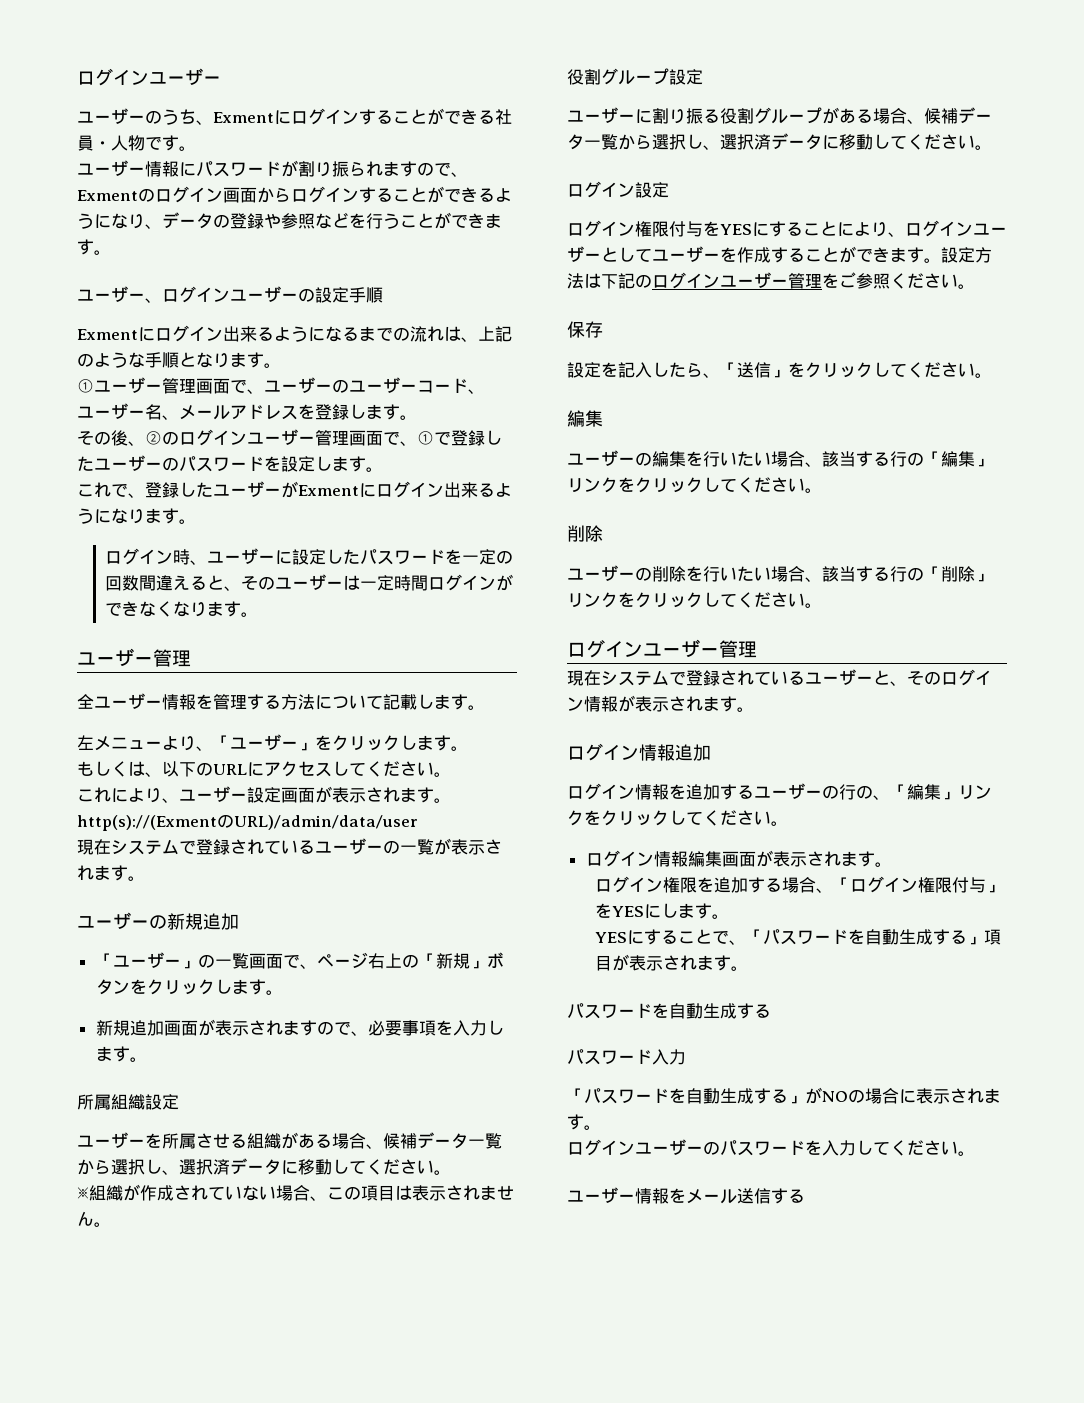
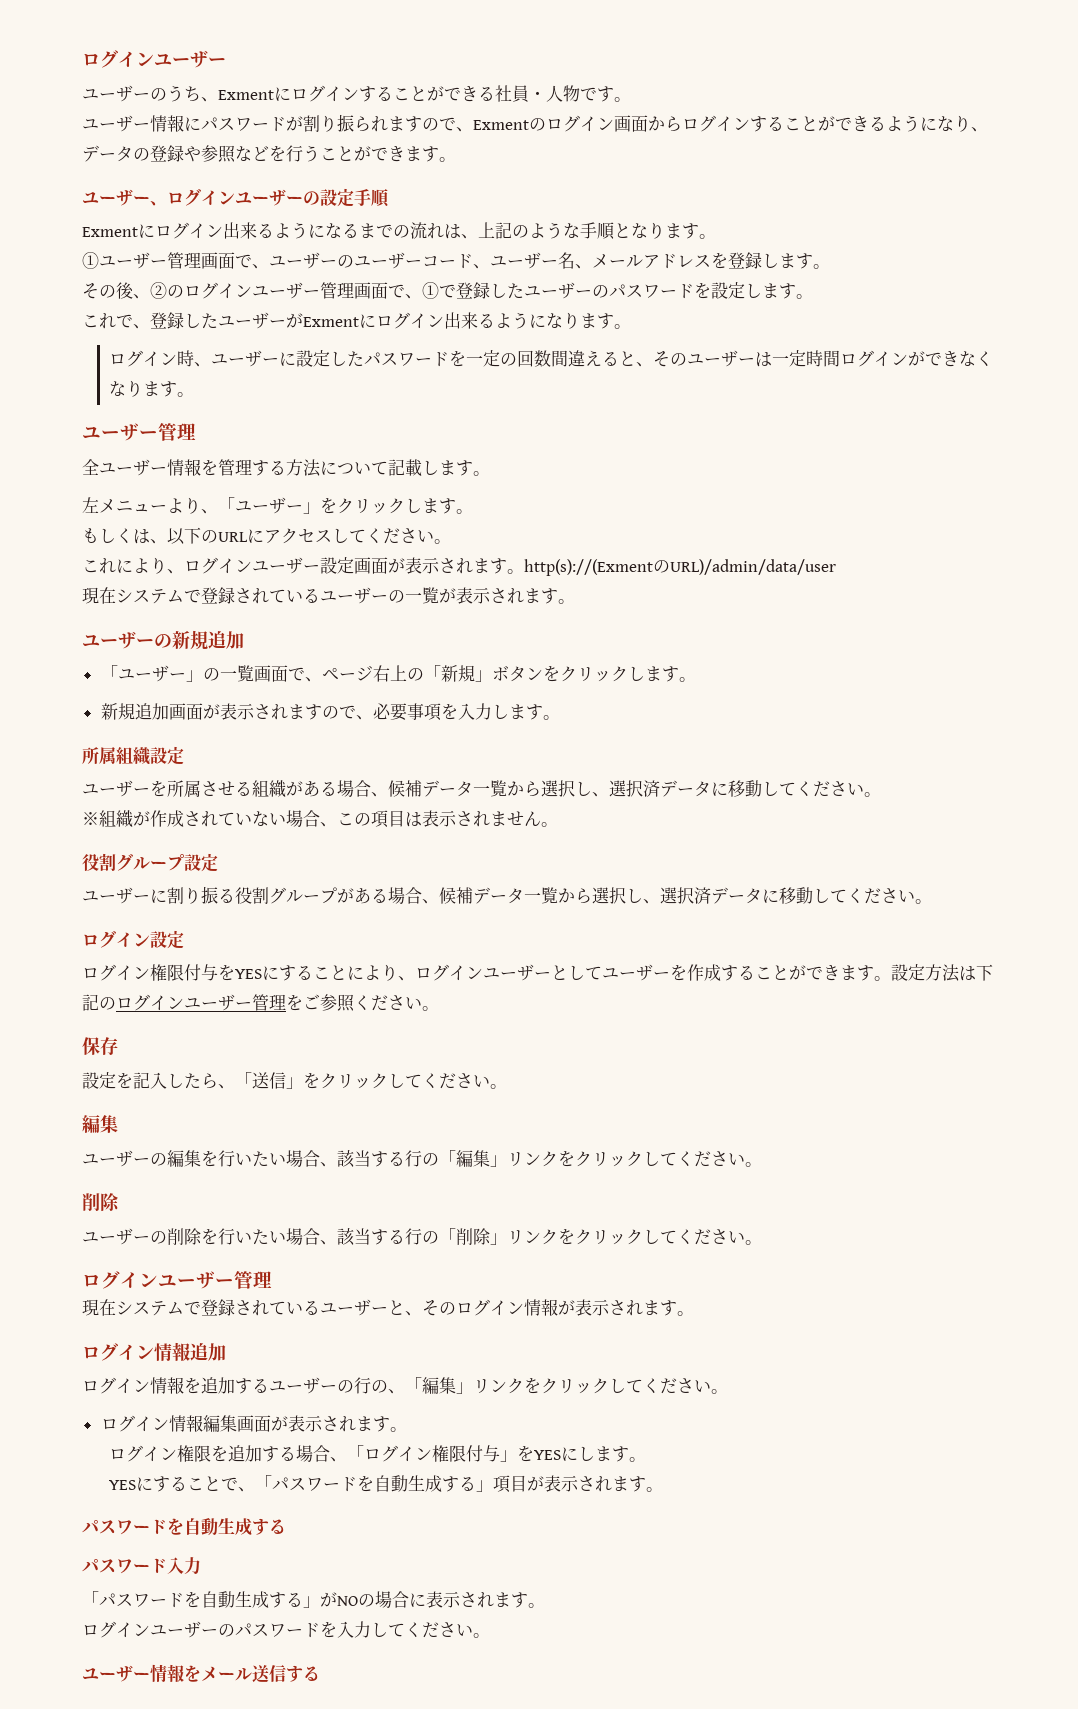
- これにより、ユーザー設定画面が表示されます。http(s)://(ExmentのURL)/admin/data/user
+ これにより、ログインユーザー設定画面が表示されます。http(s)://(ExmentのURL)/admin/data/user

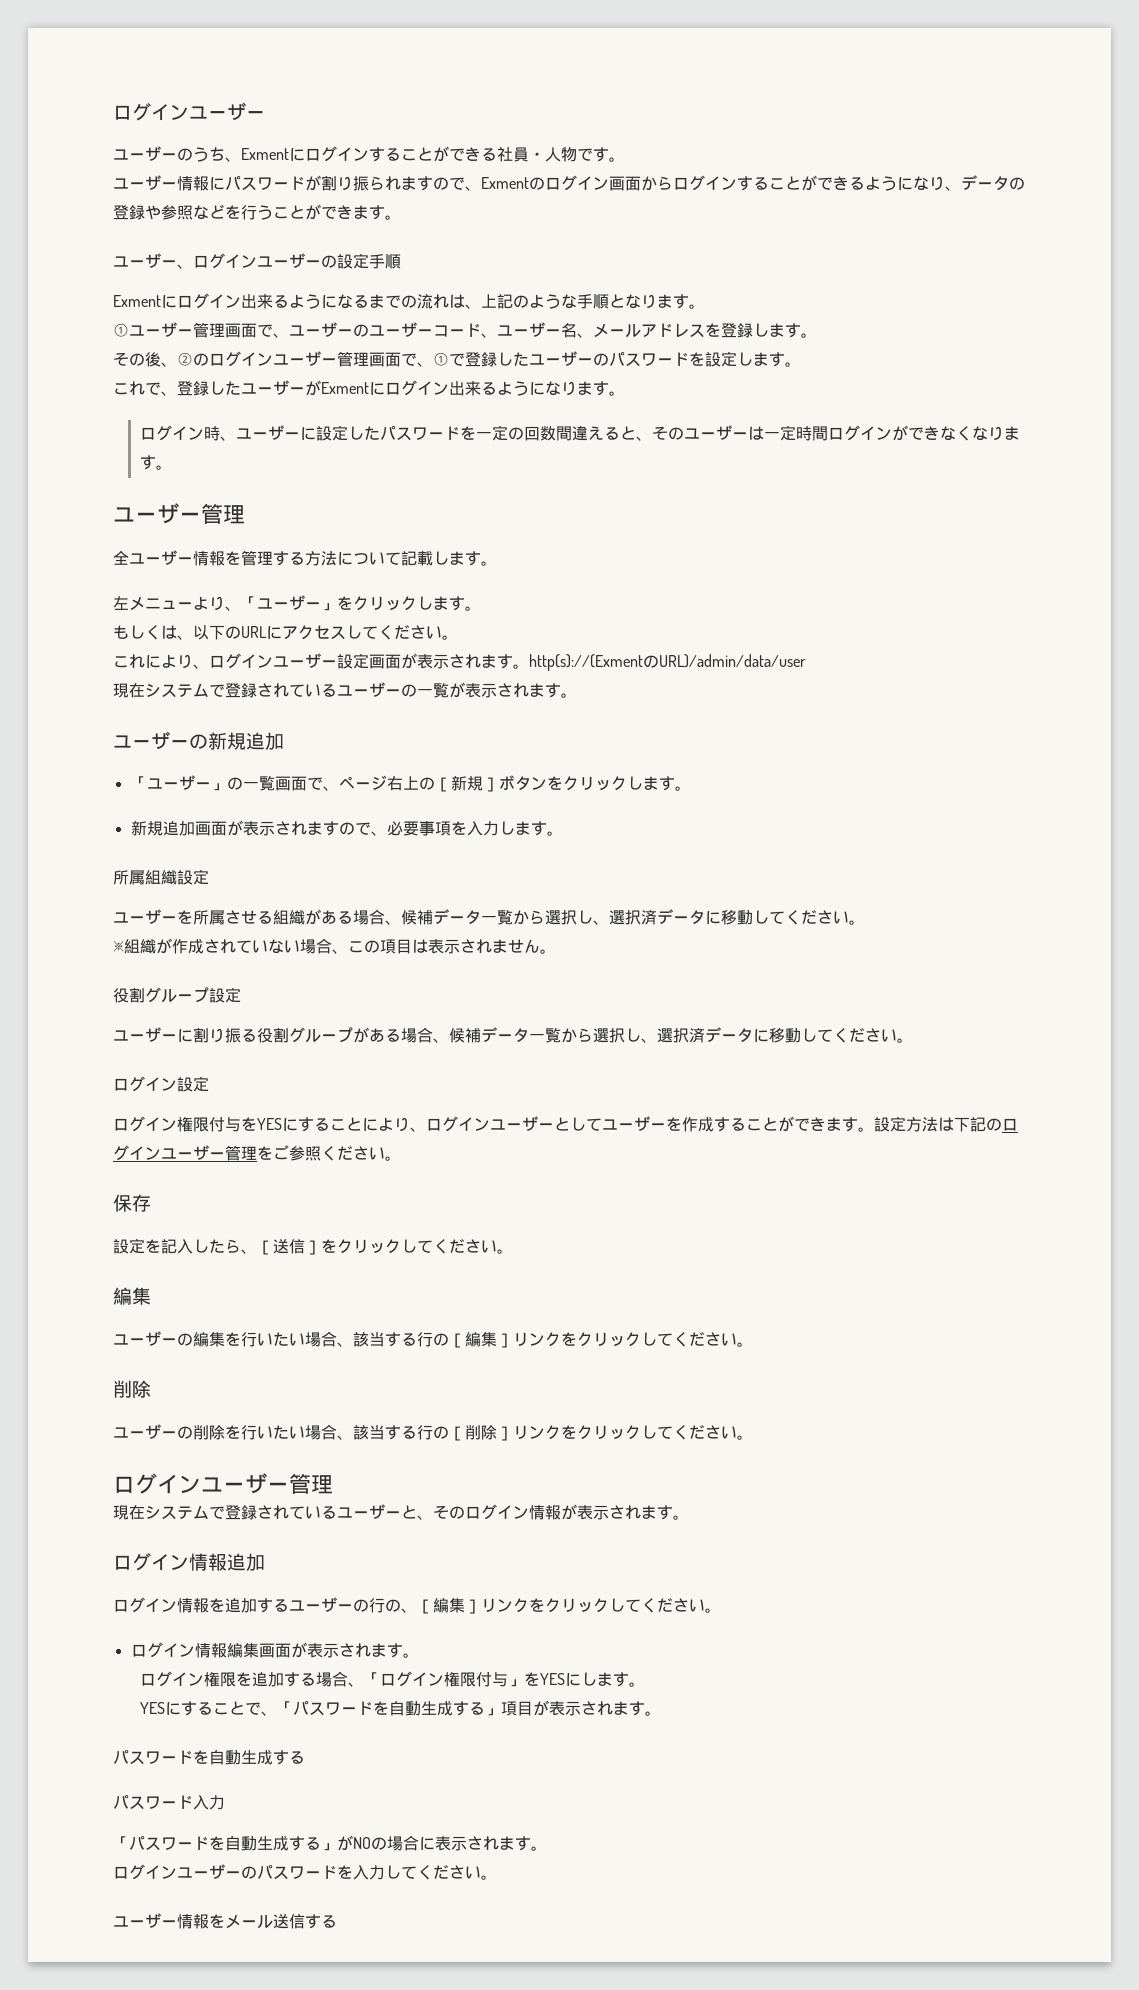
- 「ユーザー」の一覧画面で、ページ右上の「新規」ボタンをクリックします。
+ 「ユーザー」の一覧画面で、ページ右上の［新規］ボタンをクリックします。
- 設定を記入したら、「送信」をクリックしてください。
+ 設定を記入したら、［送信］をクリックしてください。
- ユーザーの編集を行いたい場合、該当する行の「編集」リンクをクリックしてください。
+ ユーザーの編集を行いたい場合、該当する行の［編集］リンクをクリックしてください。
- ユーザーの削除を行いたい場合、該当する行の「削除」リンクをクリックしてください。
+ ユーザーの削除を行いたい場合、該当する行の［削除］リンクをクリックしてください。
- ログイン情報を追加するユーザーの行の、「編集」リンクをクリックしてください。
+ ログイン情報を追加するユーザーの行の、［編集］リンクをクリックしてください。

